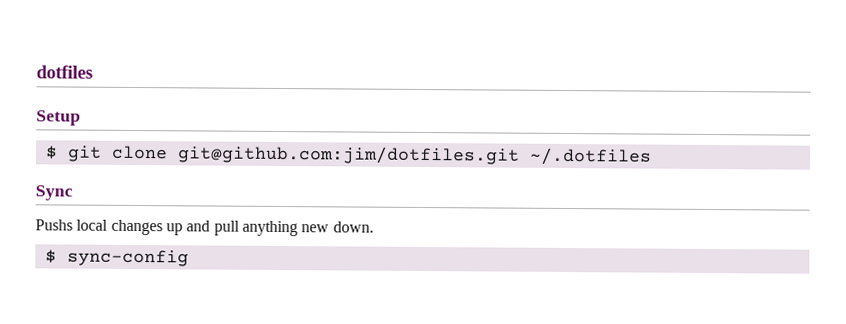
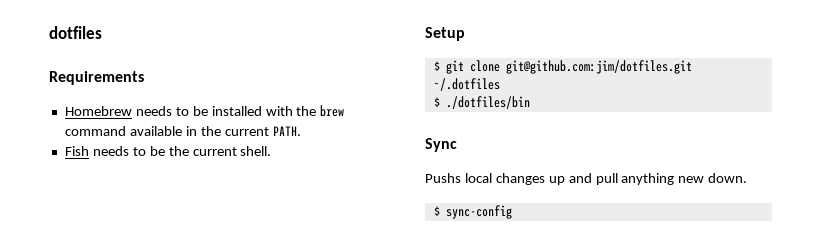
+ Requirements
+ Homebrew needs to be installed with the brew command available in the current PATH.
+ Fish needs to be the current shell.
+ $ ./dotfiles/bin

